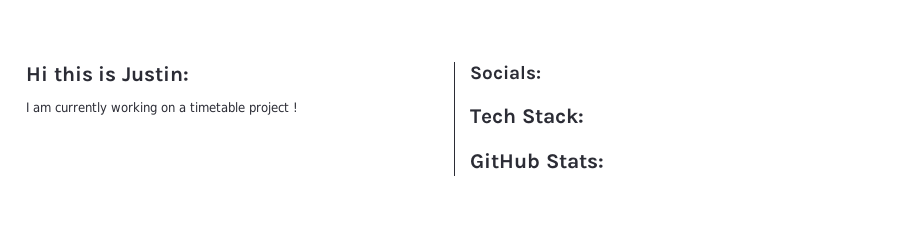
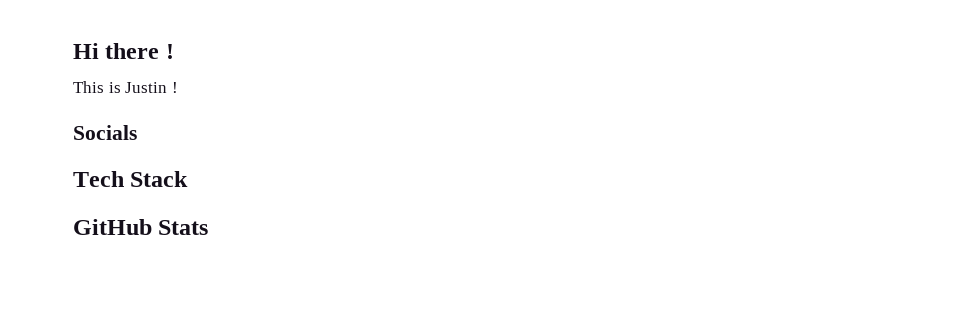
- Hi this is Justin:
- I am currently working on a timetable project !
- Socials:
+ Hi there !
+ This is Justin !
+ Socials
- Tech Stack:
+ Tech Stack
- GitHub Stats:
+ GitHub Stats

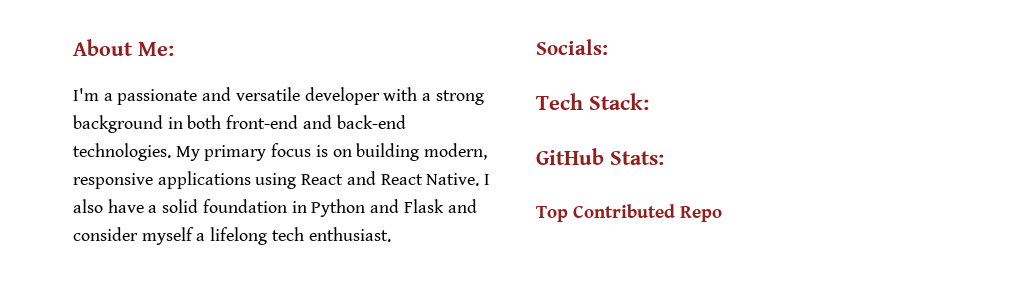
- Hi there !
- This is Justin !
- Socials
+ About Me:
+ I'm a passionate and versatile developer with a strong background in both front-end and back-end technologies. My primary focus is on building modern, responsive applications using React and React Native. I also have a solid foundation in Python and Flask and consider myself a lifelong tech enthusiast.
+ Socials:
- Tech Stack
+ Tech Stack:
- GitHub Stats
+ GitHub Stats:
+ Top Contributed Repo

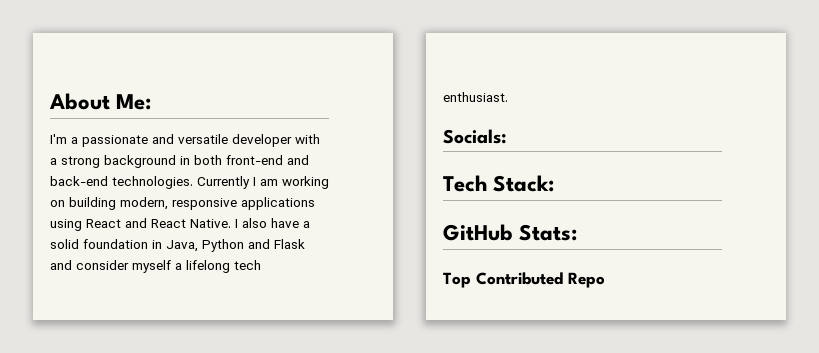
- My primary focus is on building modern, responsive applications using React and React Native.
+ Currently I am working on building modern, responsive applications using React and React Native.
- I also have a solid foundation in Python and Flask and consider myself a lifelong tech enthusiast.
+ I also have a solid foundation in Java, Python and Flask and consider myself a lifelong tech enthusiast.

